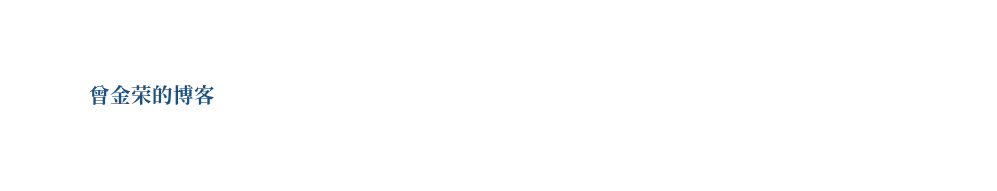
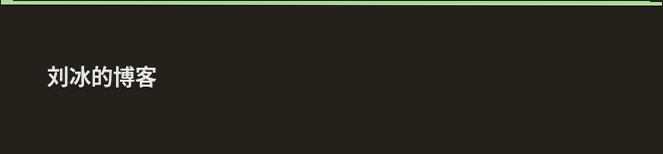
- 曾金荣的博客
+ 刘冰的博客

